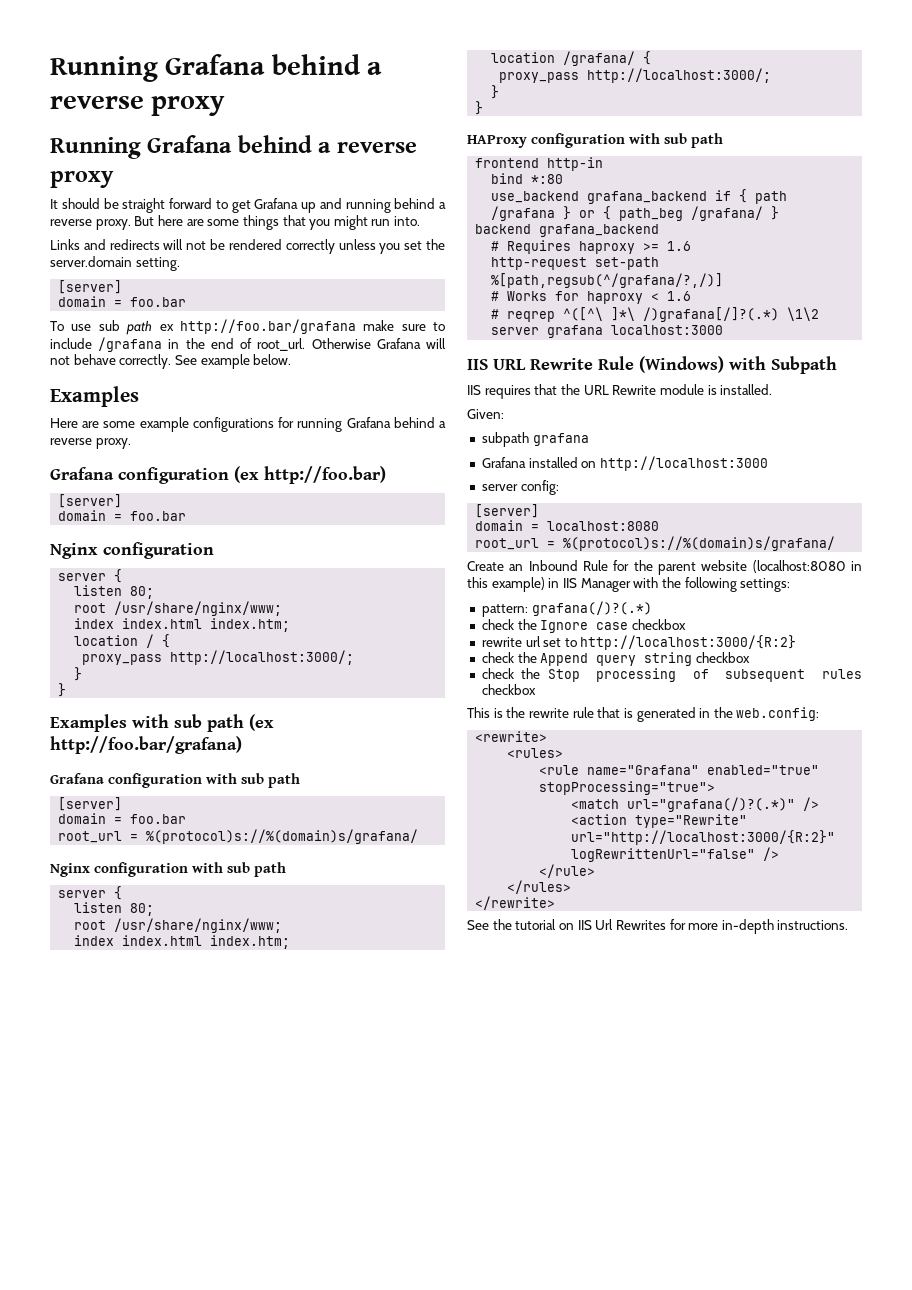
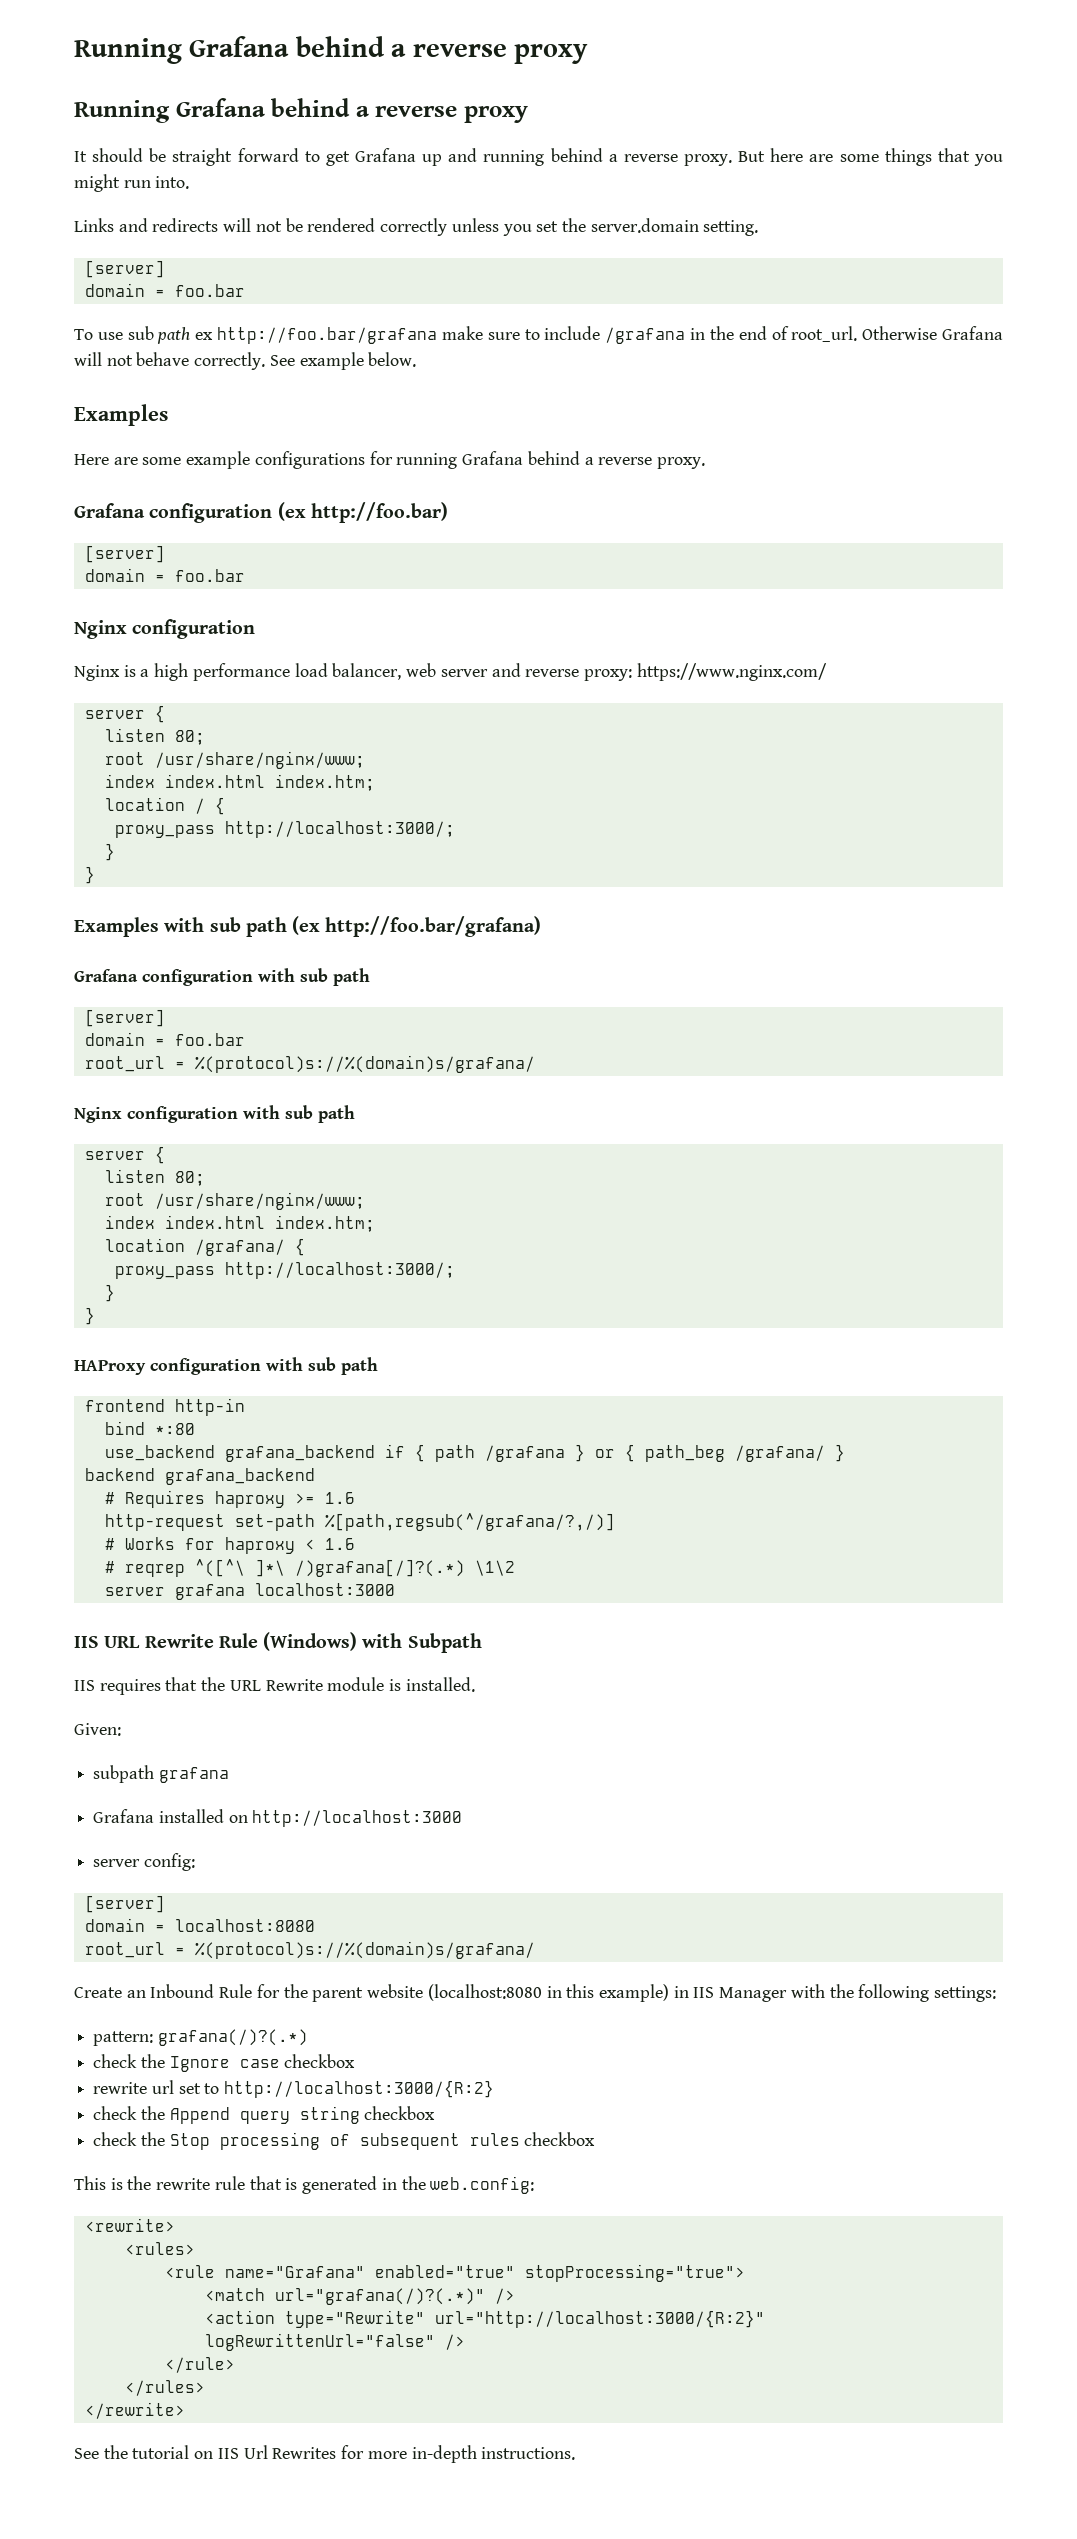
+ Nginx is a high performance load balancer, web server and reverse proxy: https://www.nginx.com/

